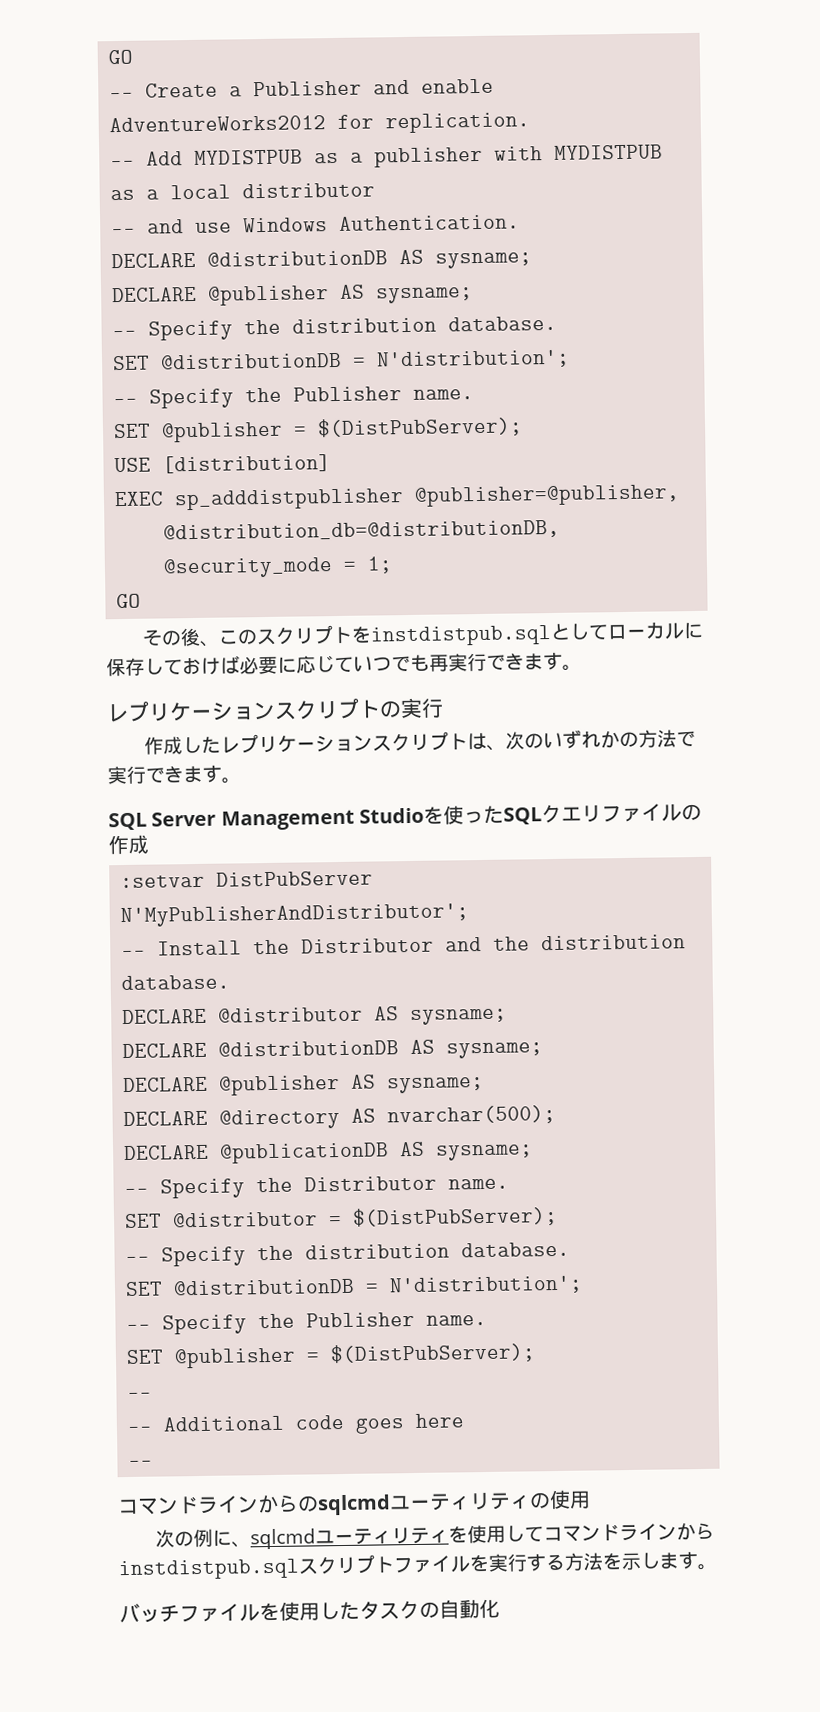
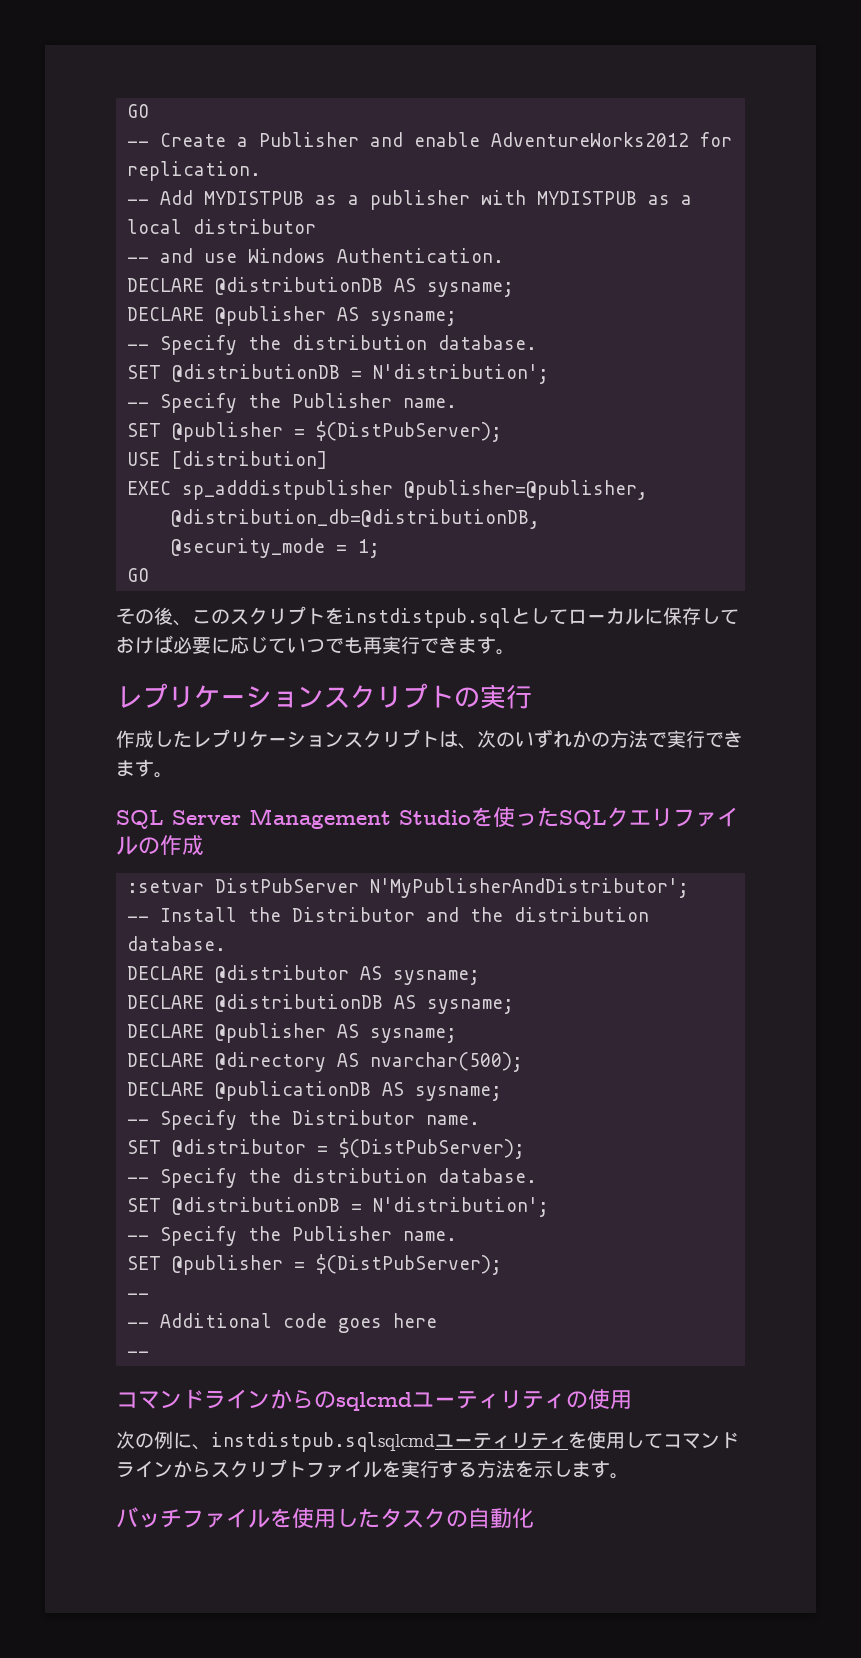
- 次の例に、sqlcmdユーティリティを使用してコマンドラインからinstdistpub.sqlスクリプトファイルを実行する方法を示します。
+ 次の例に、instdistpub.sqlsqlcmdユーティリティを使用してコマンドラインからスクリプトファイルを実行する方法を示します。

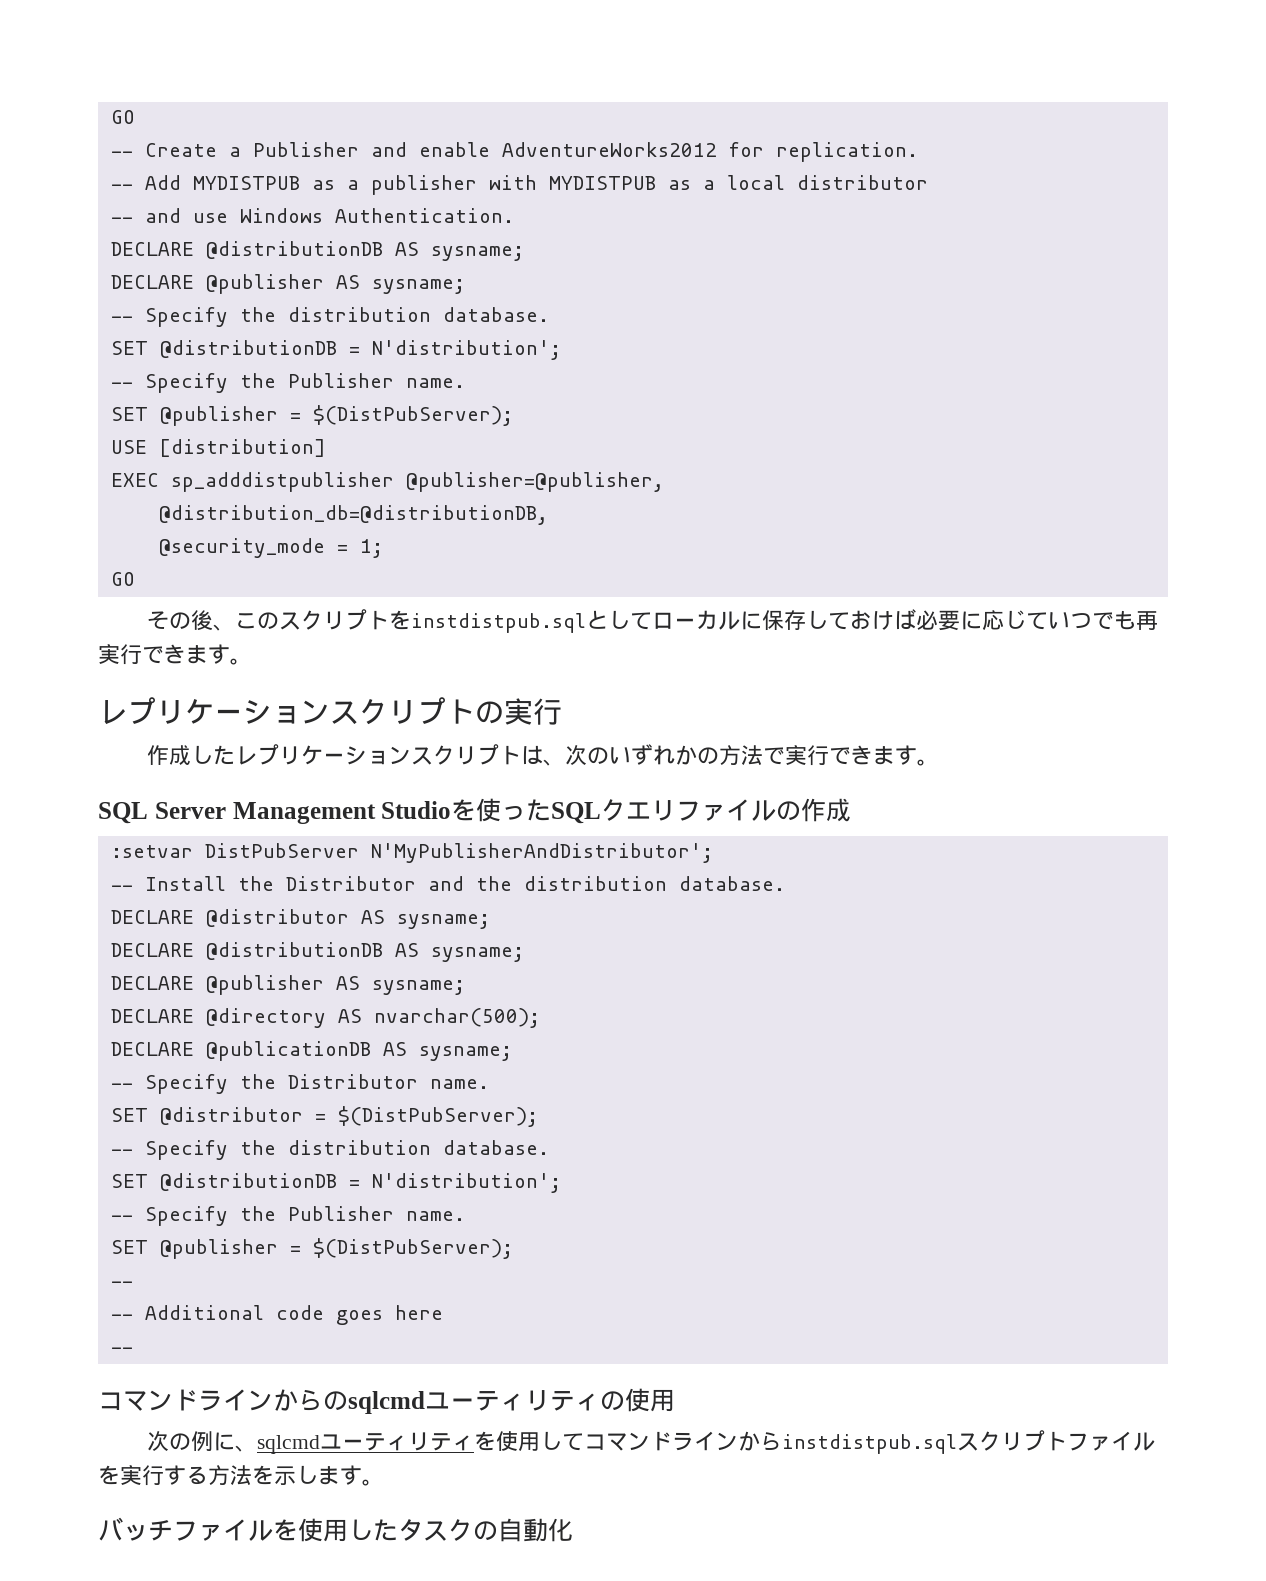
- 次の例に、instdistpub.sqlsqlcmdユーティリティを使用してコマンドラインからスクリプトファイルを実行する方法を示します。
+ 次の例に、sqlcmdユーティリティを使用してコマンドラインからinstdistpub.sqlスクリプトファイルを実行する方法を示します。

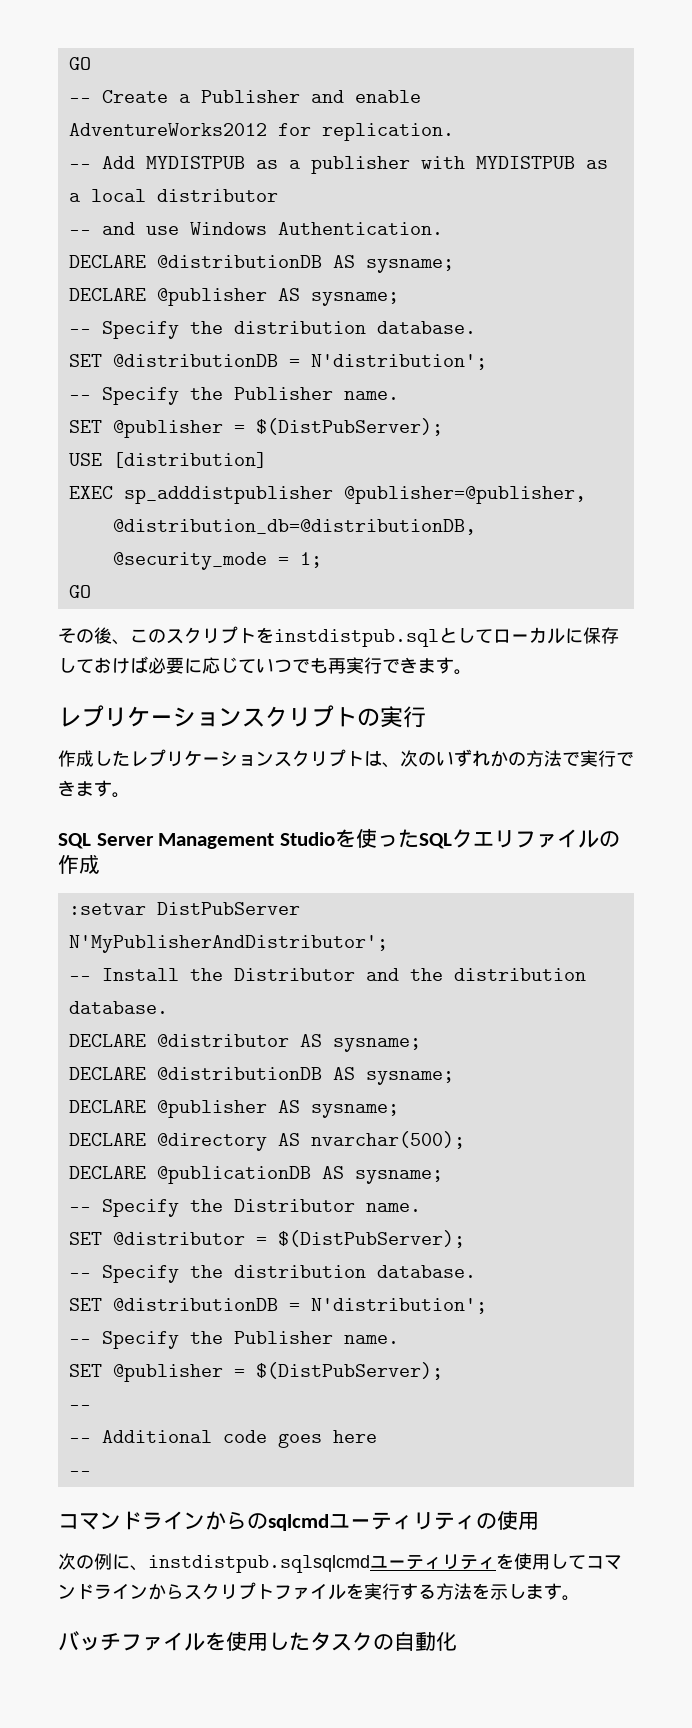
- 次の例に、sqlcmdユーティリティを使用してコマンドラインからinstdistpub.sqlスクリプトファイルを実行する方法を示します。
+ 次の例に、instdistpub.sqlsqlcmdユーティリティを使用してコマンドラインからスクリプトファイルを実行する方法を示します。

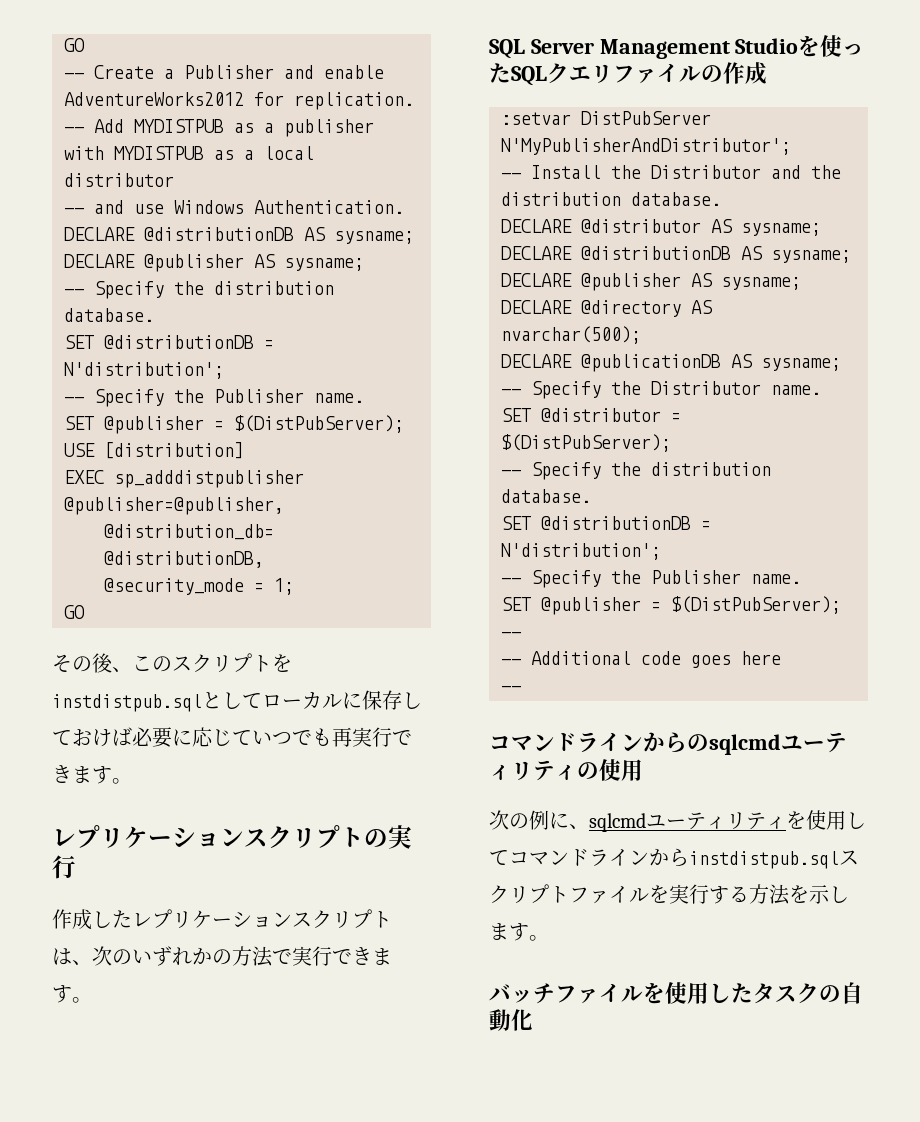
- 次の例に、instdistpub.sqlsqlcmdユーティリティを使用してコマンドラインからスクリプトファイルを実行する方法を示します。
+ 次の例に、sqlcmdユーティリティを使用してコマンドラインからinstdistpub.sqlスクリプトファイルを実行する方法を示します。

